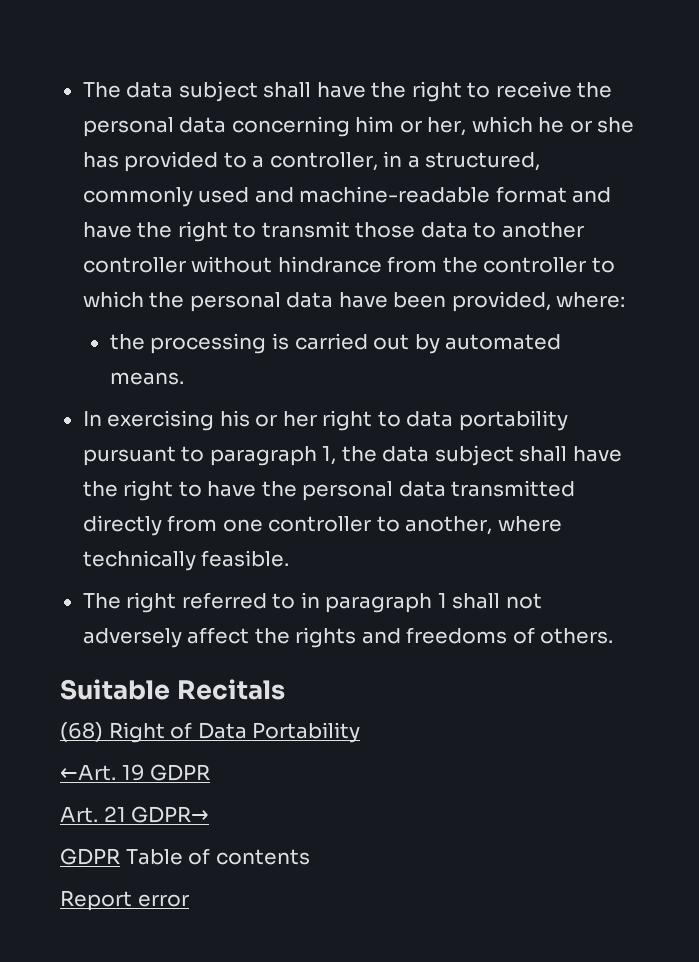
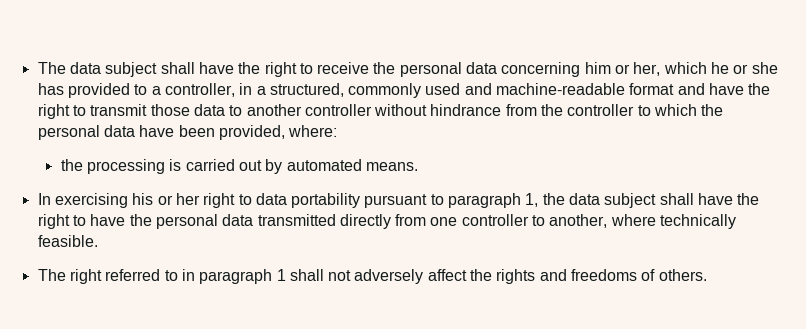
- Suitable Recitals
- (68) Right of Data Portability
- ←Art. 19 GDPR
- Art. 21 GDPR→
- GDPR Table of contents
- Report error

